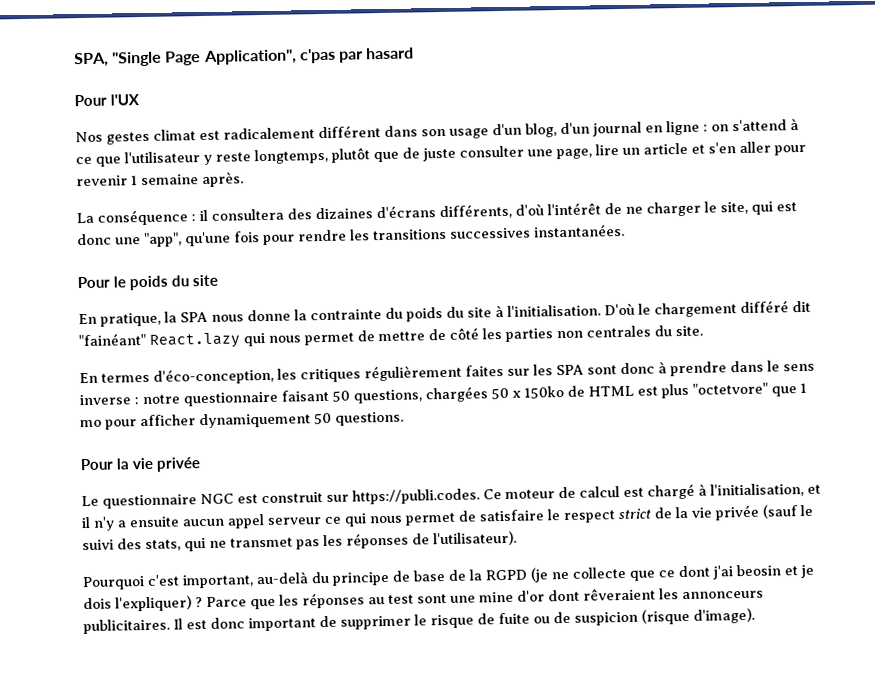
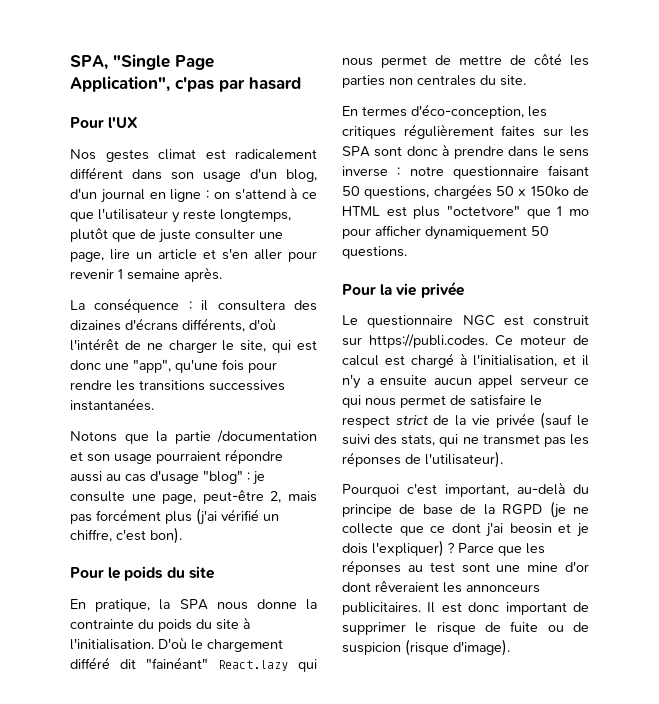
+ Notons que la partie /documentation et son usage pourraient répondre aussi au cas d'usage "blog" : je consulte une page, peut-être 2, mais pas forcément plus (j'ai vérifié un chiffre, c'est bon).

